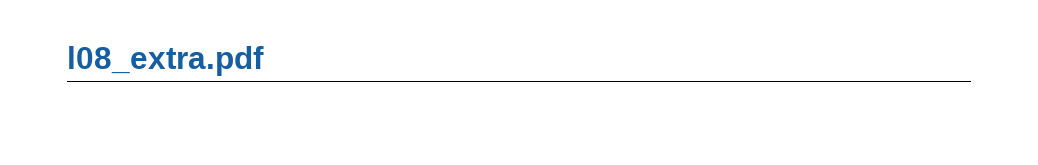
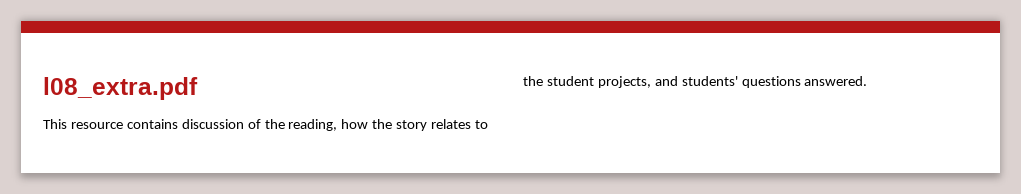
+ This resource contains discussion of the reading, how the story relates to the student projects, and students' questions answered.

